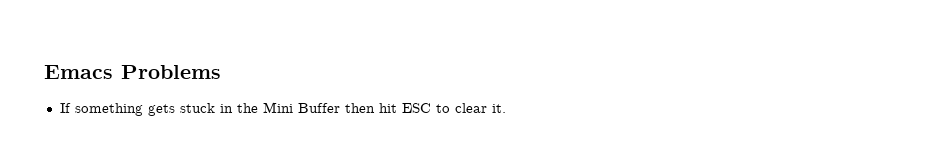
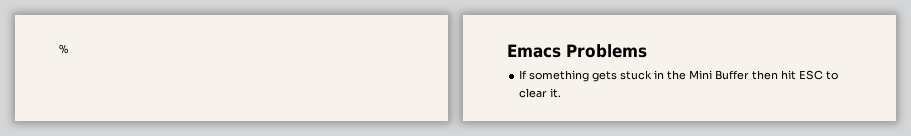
+ %

